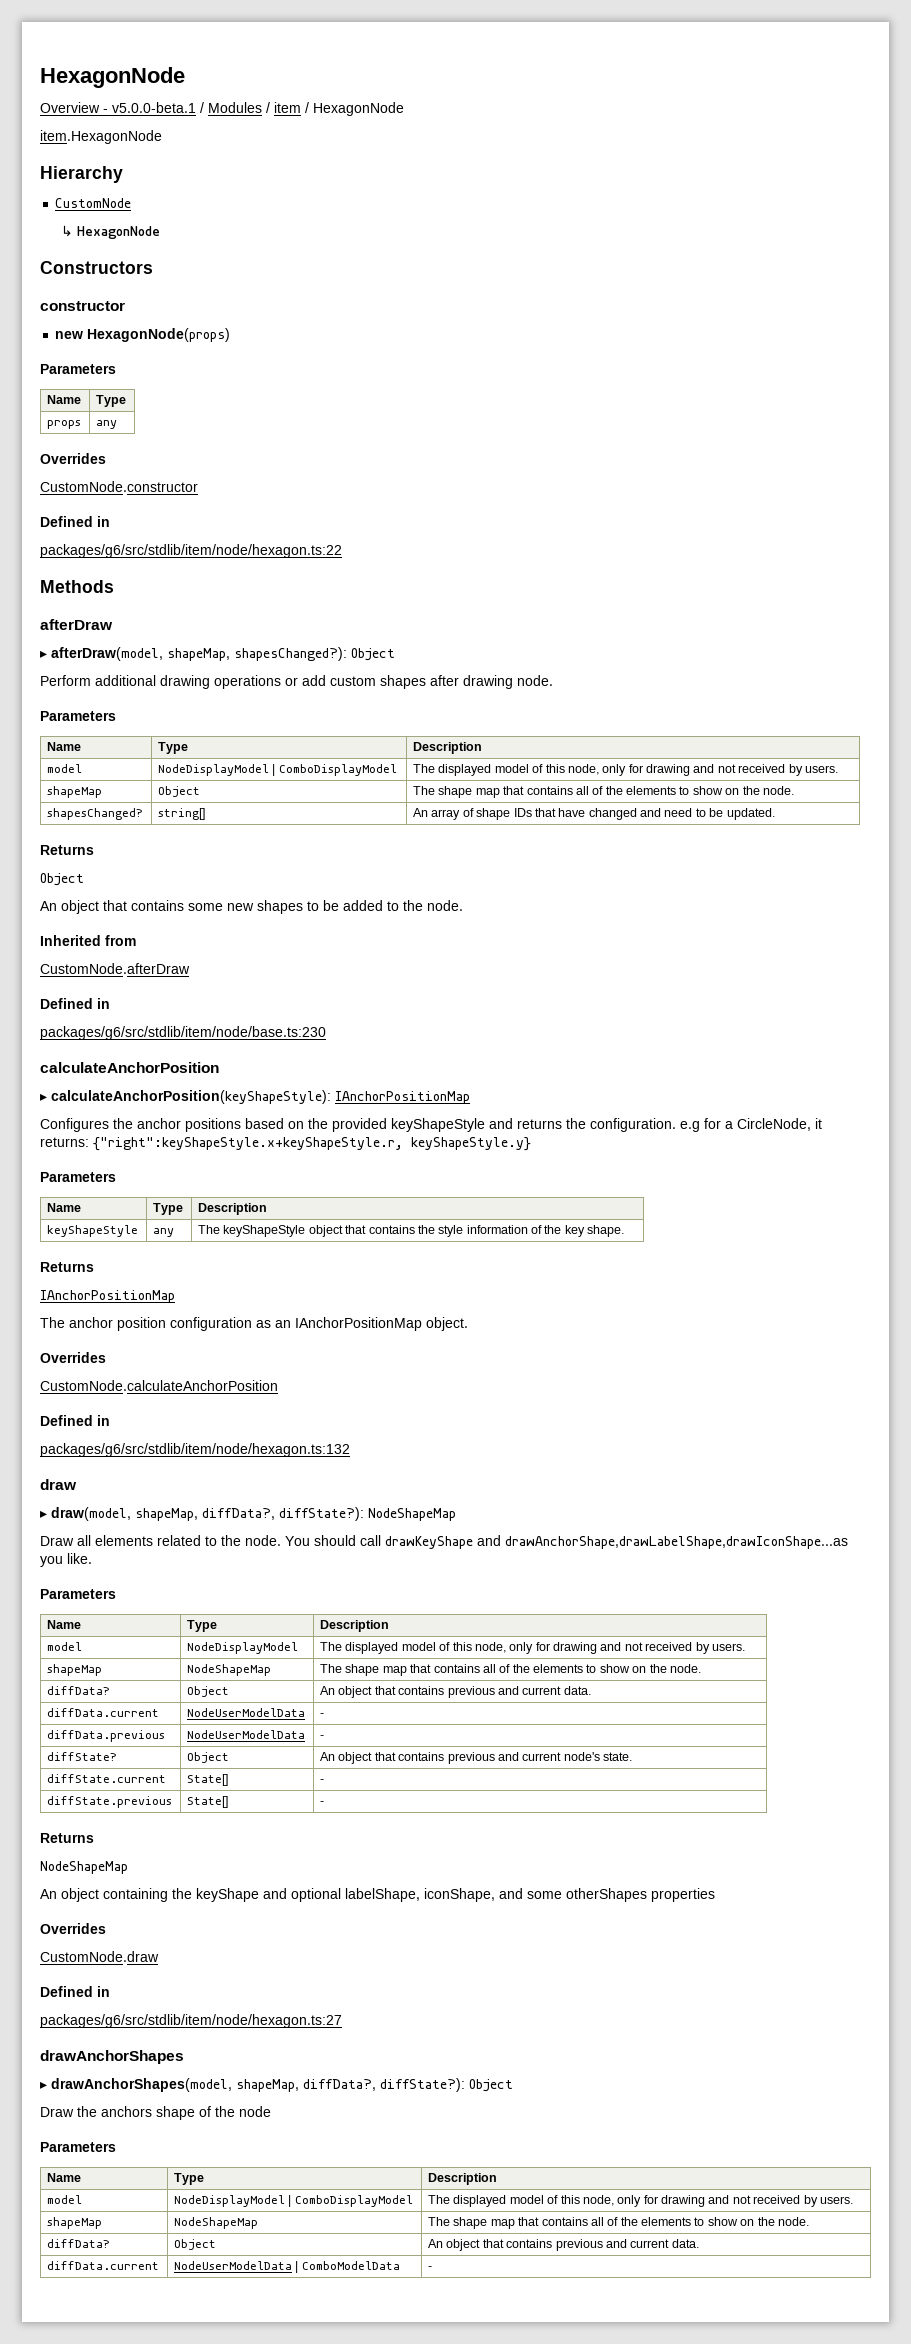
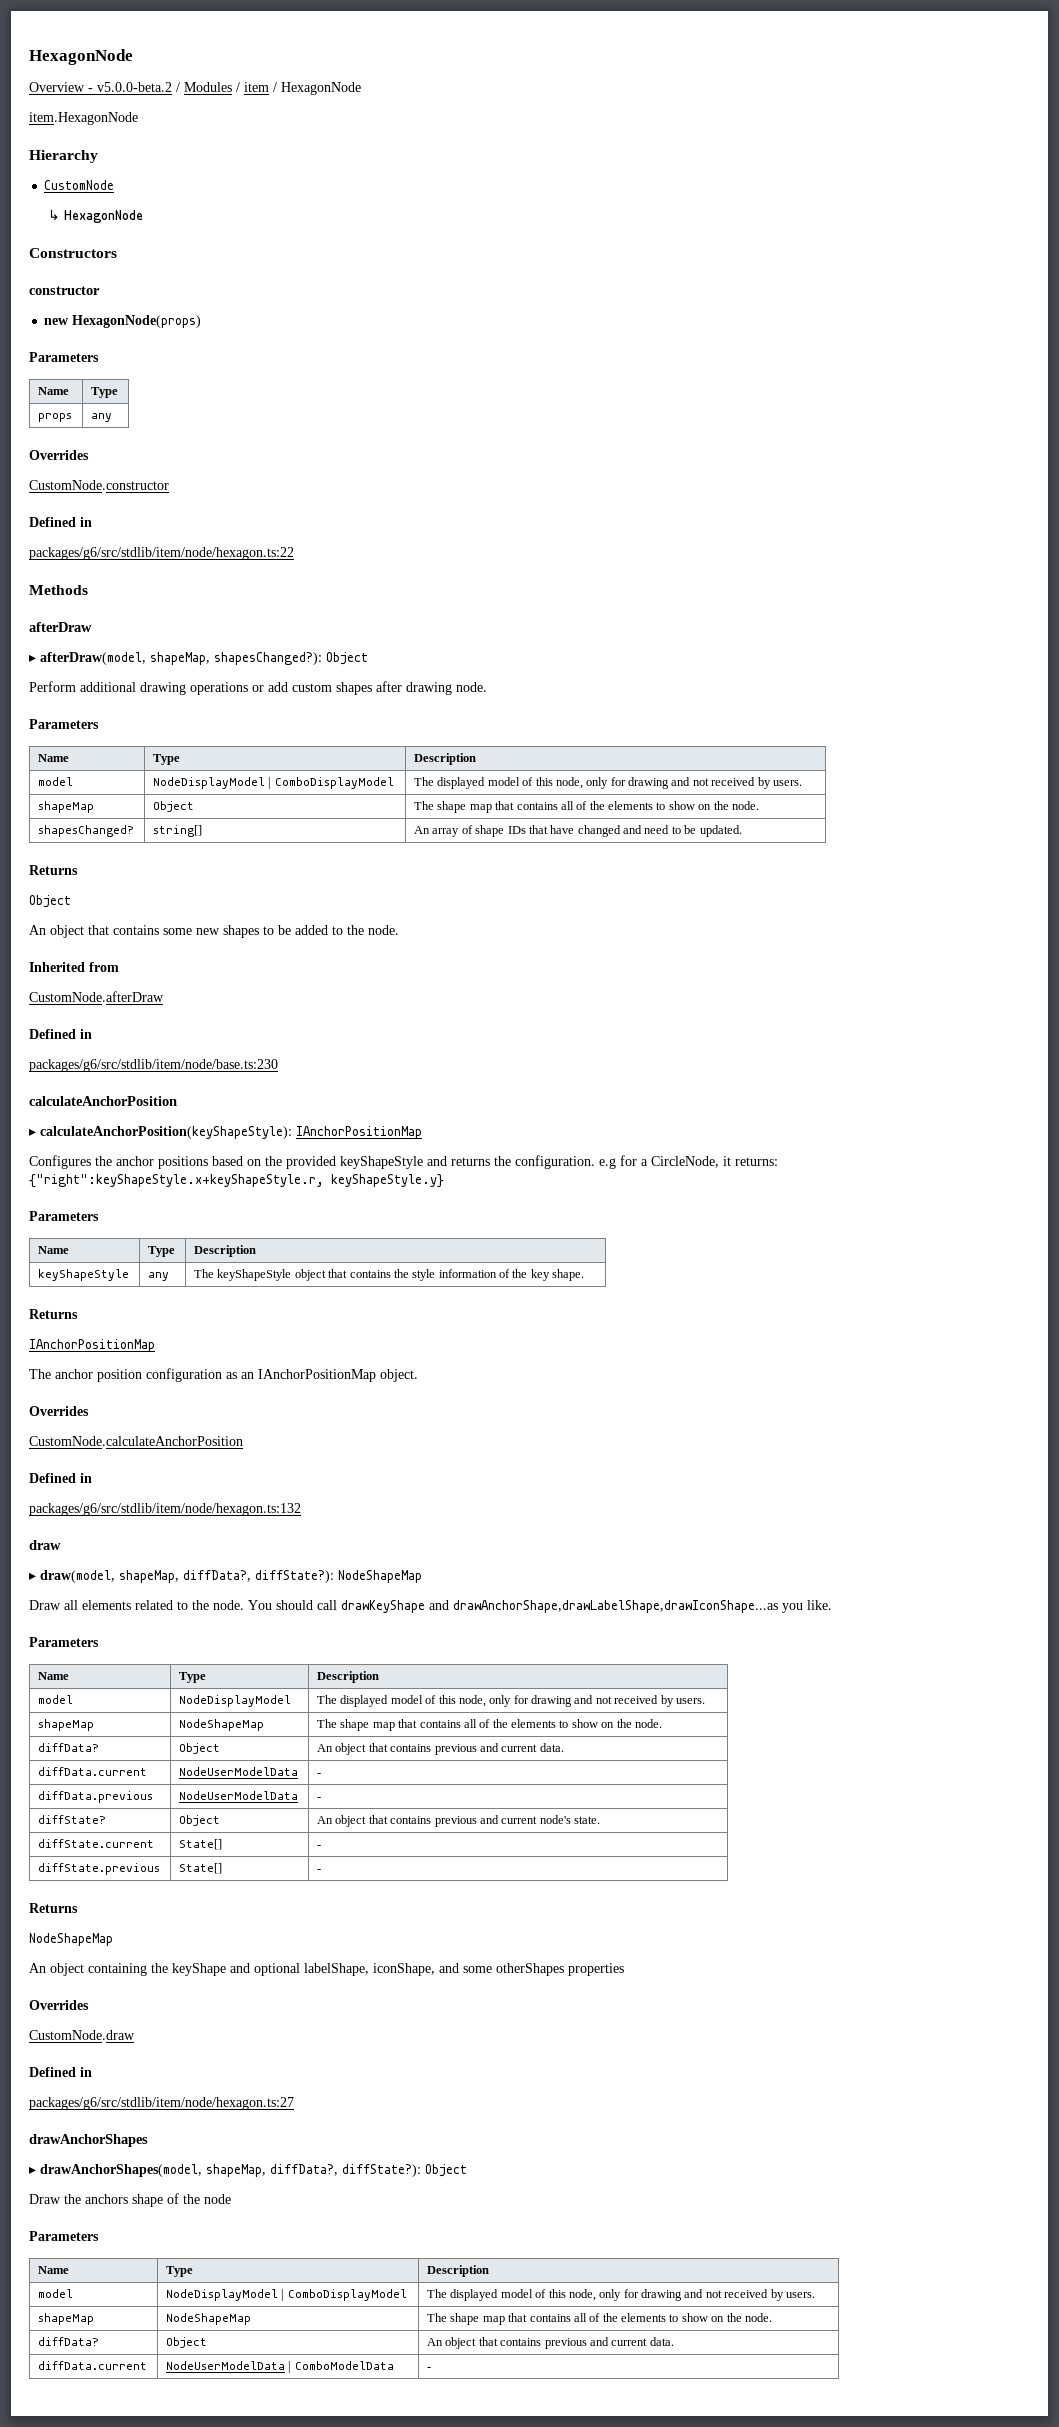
- Overview - v5.0.0-beta.1 / Modules / item / HexagonNode
+ Overview - v5.0.0-beta.2 / Modules / item / HexagonNode

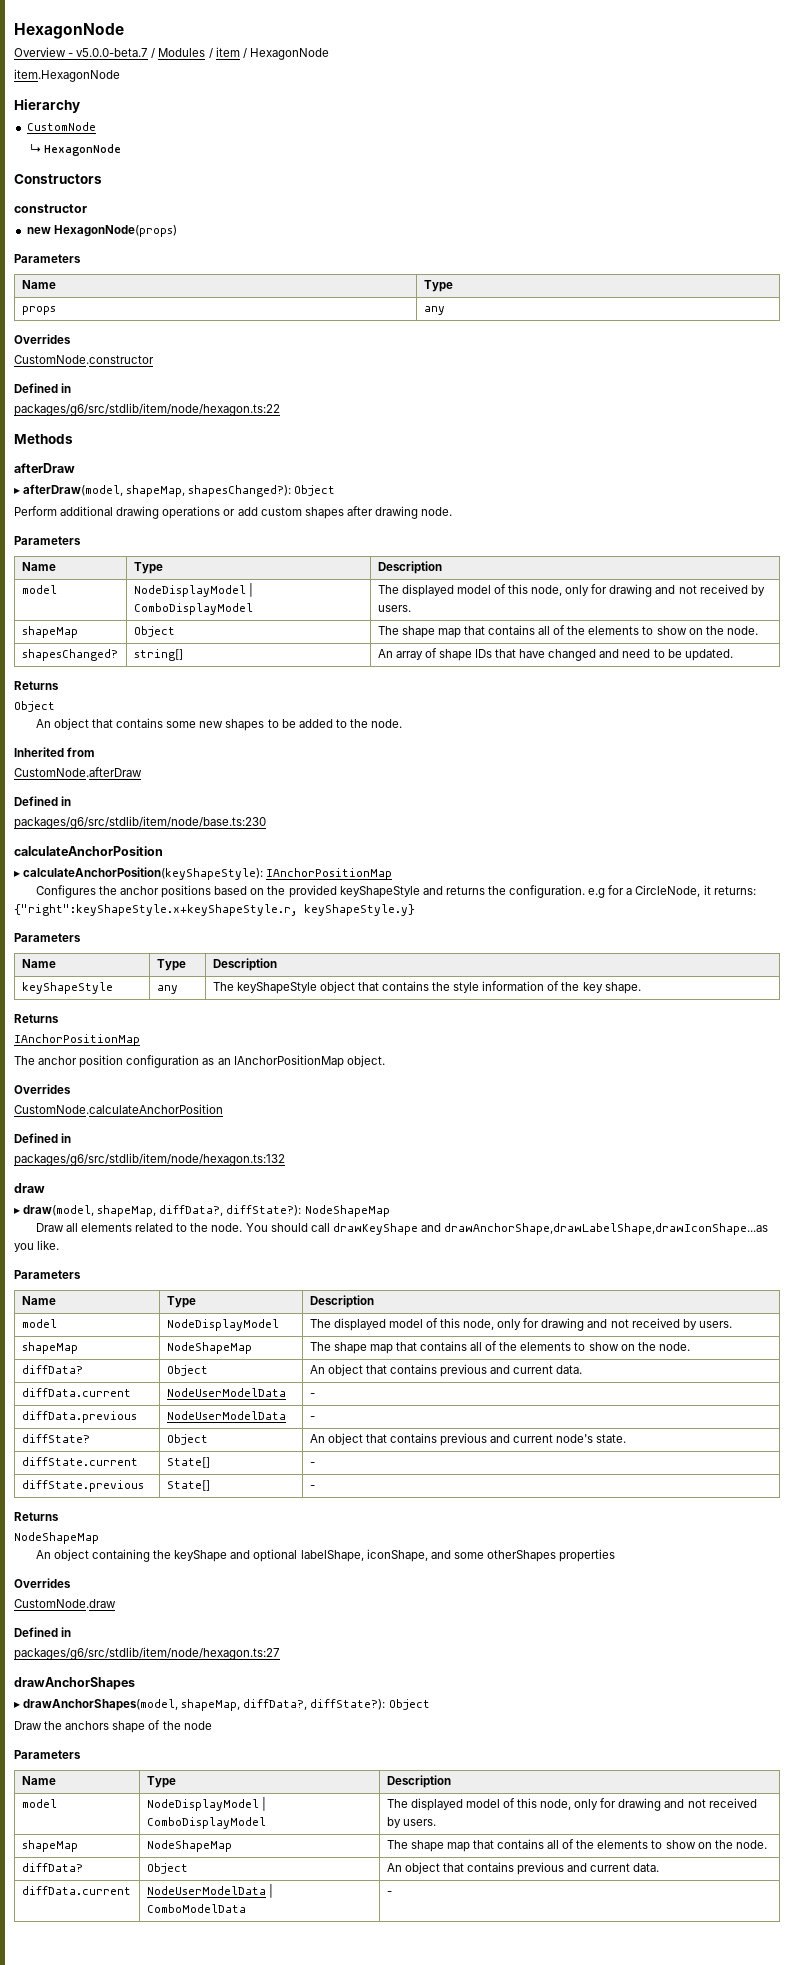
- Overview - v5.0.0-beta.2 / Modules / item / HexagonNode
+ Overview - v5.0.0-beta.7 / Modules / item / HexagonNode

